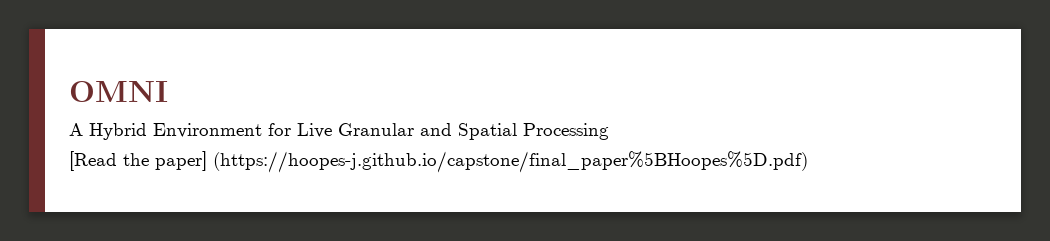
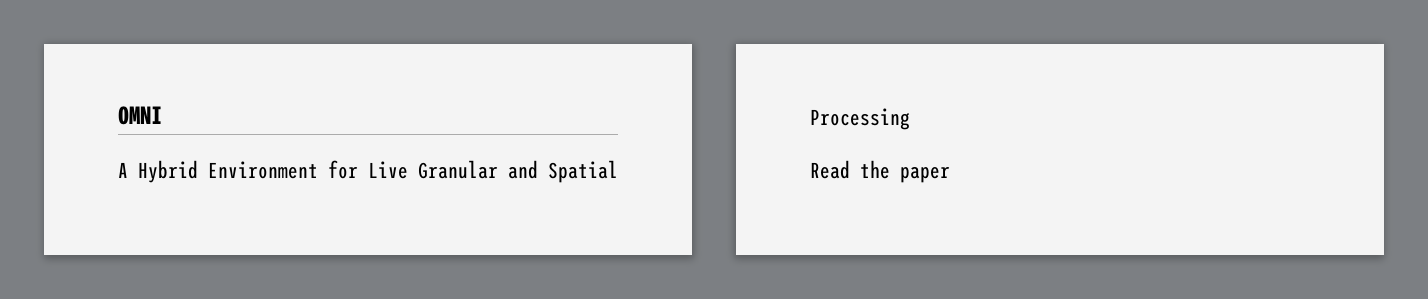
- [Read the paper] (https://hoopes-j.github.io/capstone/final_paper%5BHoopes%5D.pdf)
+ Read the paper

